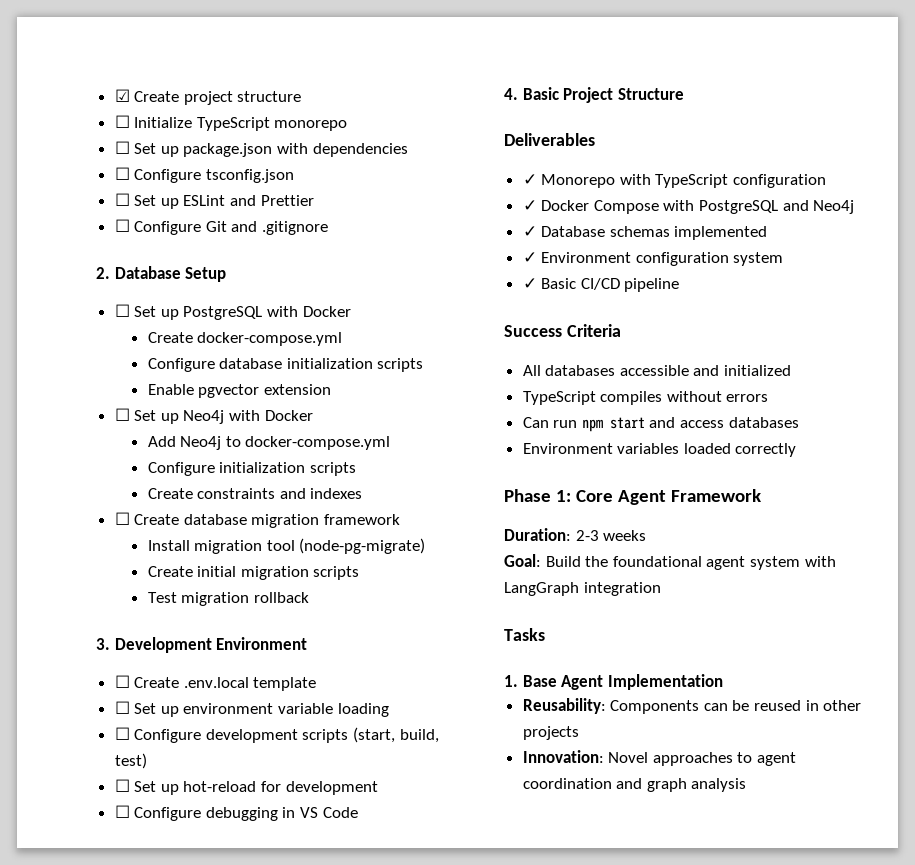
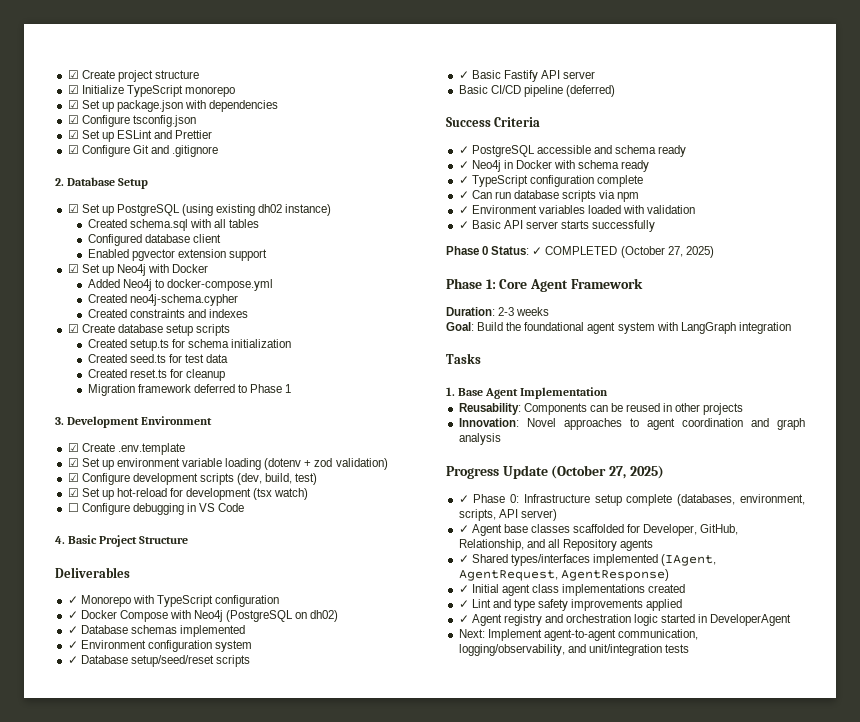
- ☐ Initialize TypeScript monorepo
+ ☑ Initialize TypeScript monorepo
- ☐ Set up package.json with dependencies
+ ☑ Set up package.json with dependencies
- ☐ Configure tsconfig.json
+ ☑ Configure tsconfig.json
- ☐ Set up ESLint and Prettier
+ ☑ Set up ESLint and Prettier
- ☐ Configure Git and .gitignore
+ ☑ Configure Git and .gitignore
- ☐ Set up PostgreSQL with Docker
- Create docker-compose.yml
- Configure database initialization scripts
- Enable pgvector extension
- ☐ Set up Neo4j with Docker
+ ☑ Set up PostgreSQL (using existing dh02 instance)
+ Created schema.sql with all tables
+ Configured database client
+ Enabled pgvector extension support
+ ☑ Set up Neo4j with Docker
- Add Neo4j to docker-compose.yml
+ Added Neo4j to docker-compose.yml
- Configure initialization scripts
- Create constraints and indexes
+ Created neo4j-schema.cypher
+ Created constraints and indexes
- ☐ Create database migration framework
- Install migration tool (node-pg-migrate)
- Create initial migration scripts
- Test migration rollback
+ ☑ Create database setup scripts
+ Created setup.ts for schema initialization
+ Created seed.ts for test data
+ Created reset.ts for cleanup
+ Migration framework deferred to Phase 1
  3. Development Environment
- ☐ Create .env.local template
- ☐ Set up environment variable loading
- ☐ Configure development scripts (start, build, test)
+ ☑ Create .env.template
+ ☑ Set up environment variable loading (dotenv + zod validation)
+ ☑ Configure development scripts (dev, build, test)
- ☐ Set up hot-reload for development
+ ☑ Set up hot-reload for development (tsx watch)
- ✓ Docker Compose with PostgreSQL and Neo4j
+ ✓ Docker Compose with Neo4j (PostgreSQL on dh02)
- ✓ Basic CI/CD pipeline
+ ✓ Database setup/seed/reset scripts
+ ✓ Basic Fastify API server
+ Basic CI/CD pipeline (deferred)
- All databases accessible and initialized
- TypeScript compiles without errors
- Can run npm start and access databases
- Environment variables loaded correctly
+ ✓ PostgreSQL accessible and schema ready
+ ✓ Neo4j in Docker with schema ready
+ ✓ TypeScript configuration complete
+ ✓ Can run database scripts via npm
+ ✓ Environment variables loaded with validation
+ ✓ Basic API server starts successfully
+ Phase 0 Status: ✓ COMPLETED (October 27, 2025)
+ Progress Update (October 27, 2025)
+ ✓ Phase 0: Infrastructure setup complete (databases, environment, scripts, API server)
+ ✓ Agent base classes scaffolded for Developer, GitHub, Relationship, and all Repository agents
+ ✓ Shared types/interfaces implemented (IAgent, AgentRequest, AgentResponse)
+ ✓ Initial agent class implementations created
+ ✓ Lint and type safety improvements applied
+ ✓ Agent registry and orchestration logic started in DeveloperAgent
+ Next: Implement agent-to-agent communication, logging/observability, and unit/integration tests

